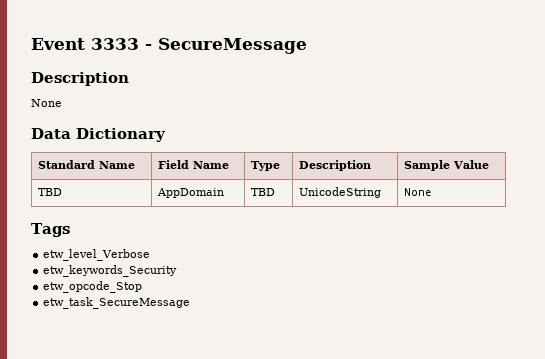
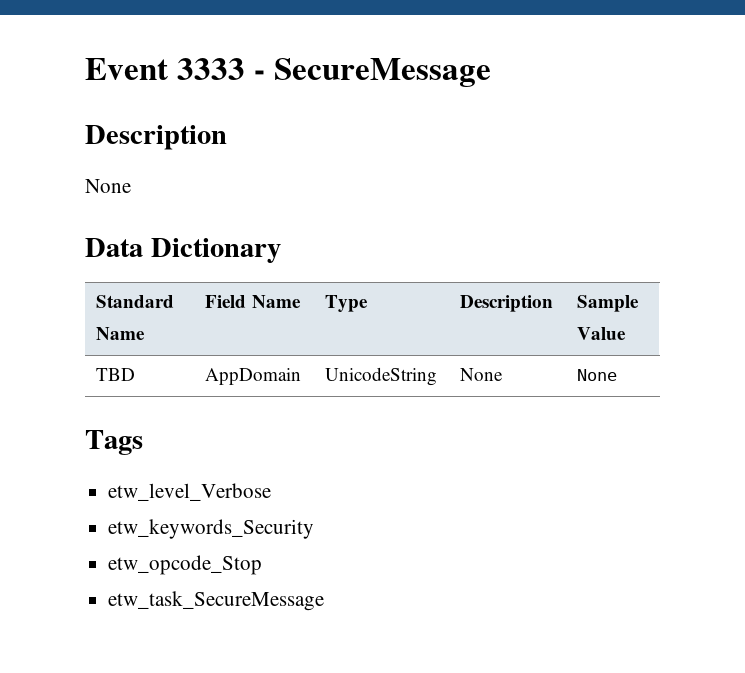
- TBD | AppDomain | TBD | UnicodeString | None
+ TBD | AppDomain | UnicodeString | None | None

